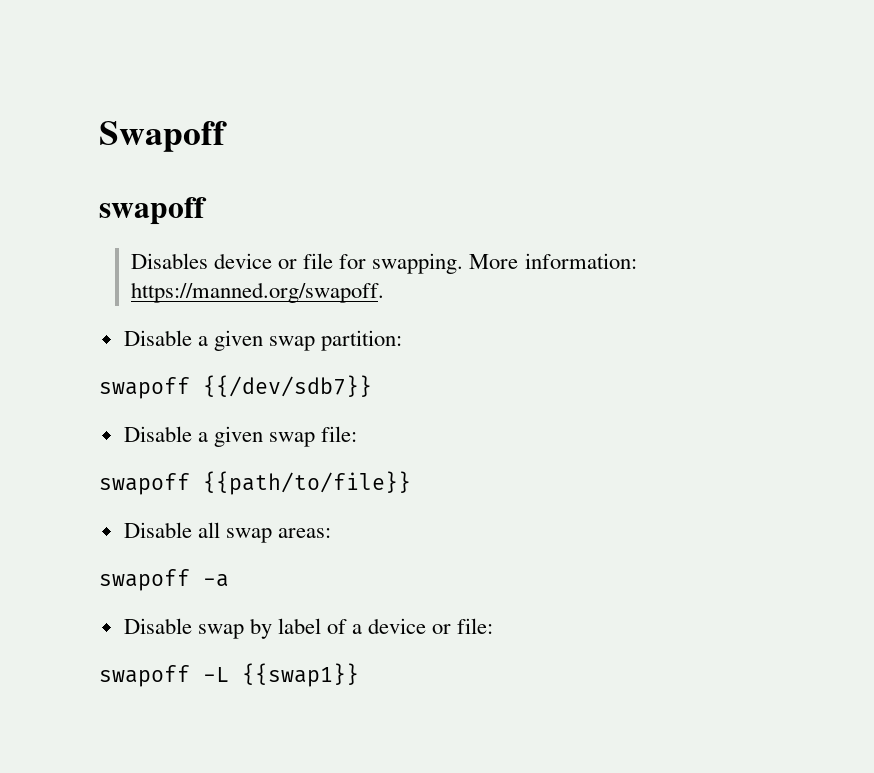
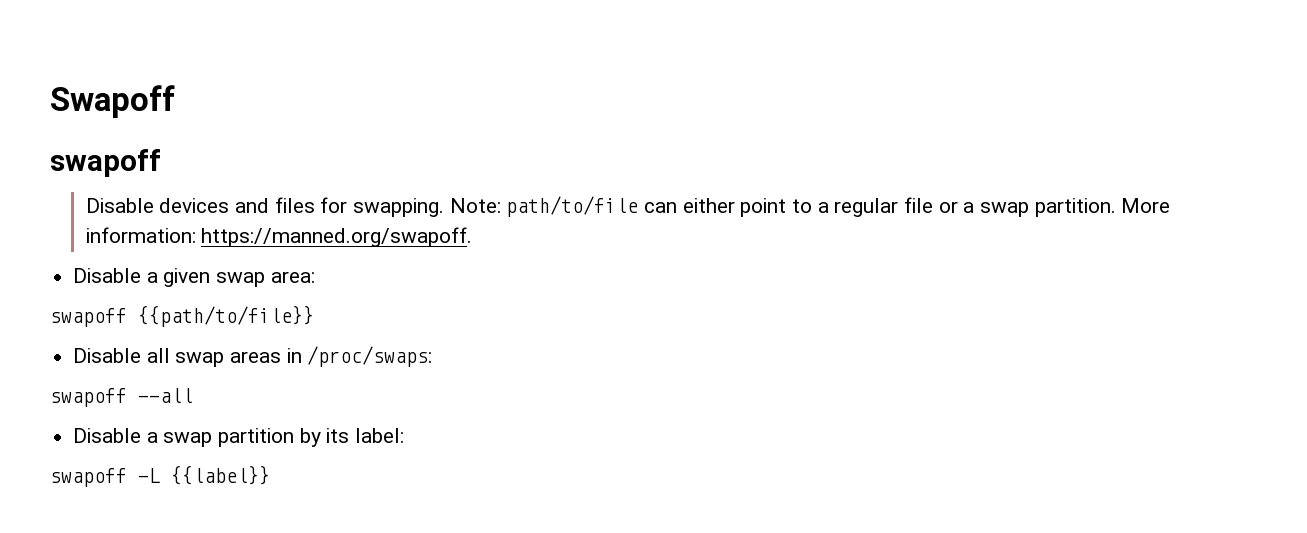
- Disables device or file for swapping.
+ Disable devices and files for swapping. Note: path/to/file can either point to a regular file or a swap partition.
- Disable a given swap partition:
- swapoff {{/dev/sdb7}}
- Disable a given swap file:
+ Disable a given swap area:
- Disable all swap areas:
- swapoff -a
- Disable swap by label of a device or file:
+ Disable all swap areas in /proc/swaps:
+ swapoff --all
+ Disable a swap partition by its label:
- swapoff -L {{swap1}}
+ swapoff -L {{label}}

